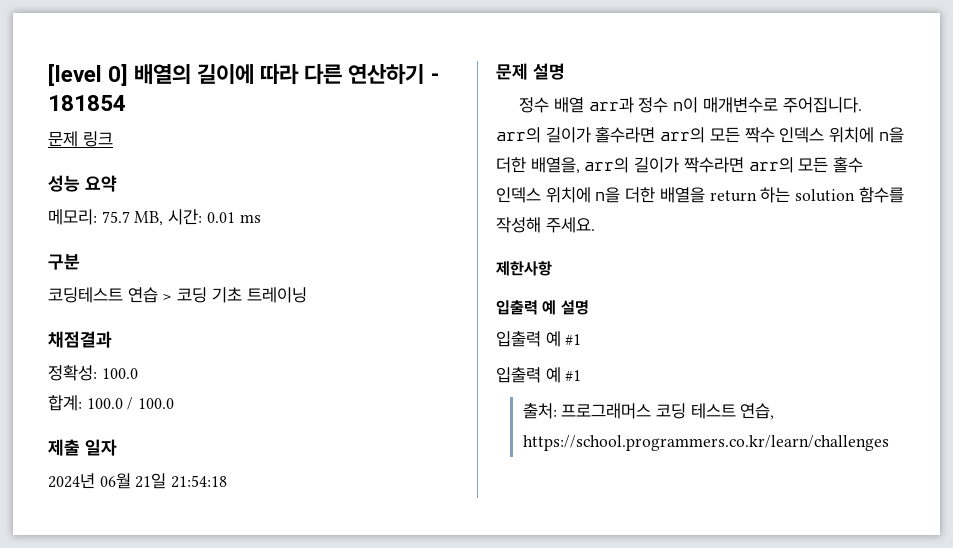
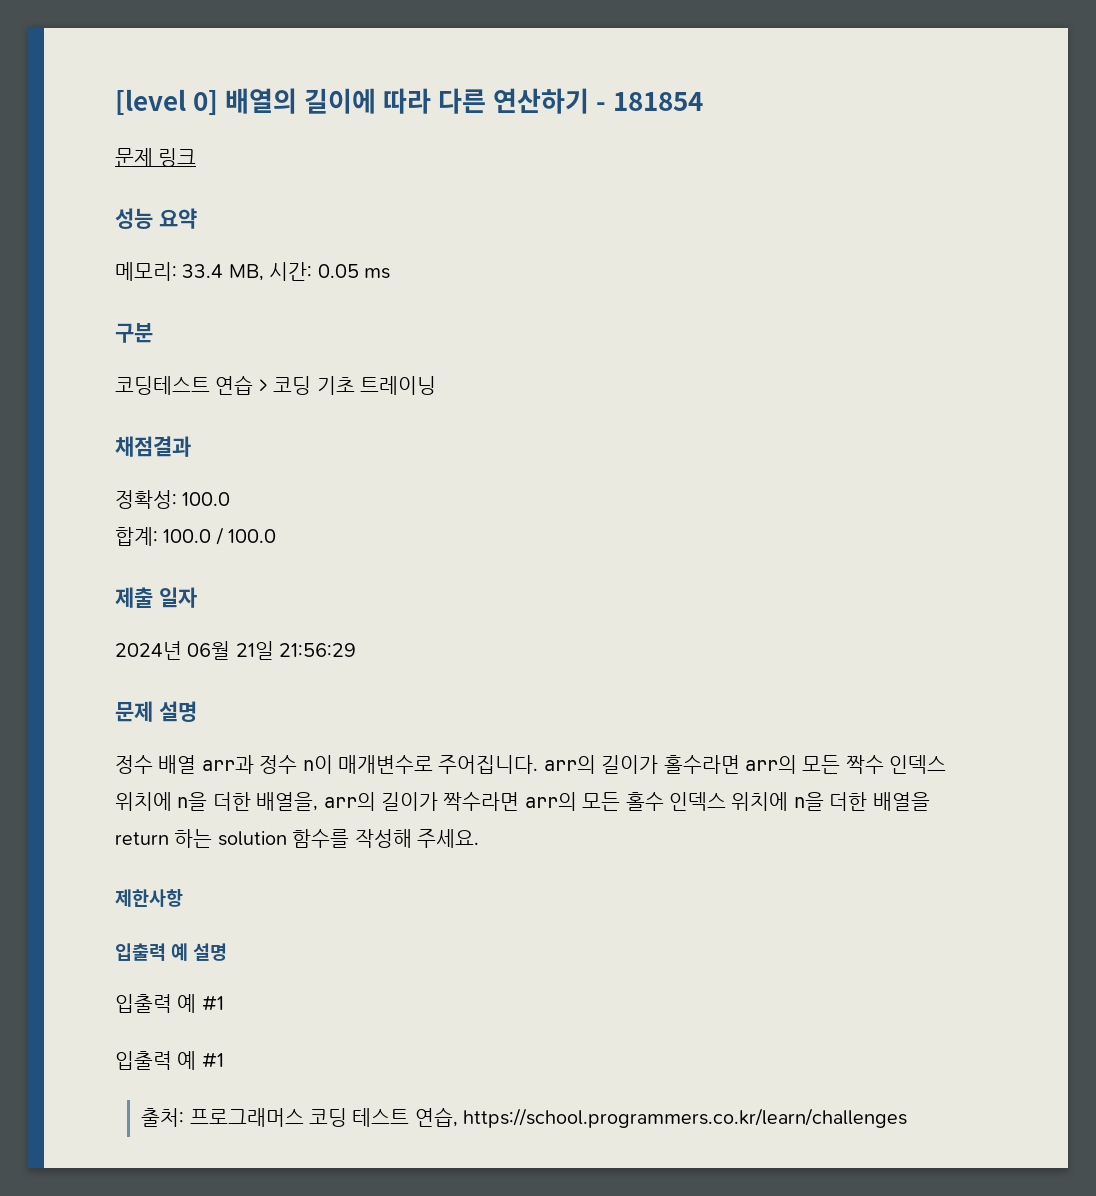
- 메모리: 75.7 MB, 시간: 0.01 ms
+ 메모리: 33.4 MB, 시간: 0.05 ms
- 2024년 06월 21일 21:54:18
+ 2024년 06월 21일 21:56:29

